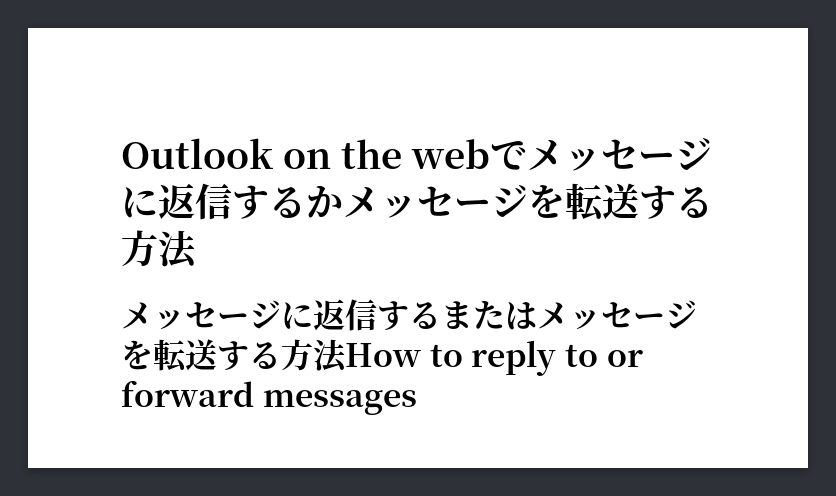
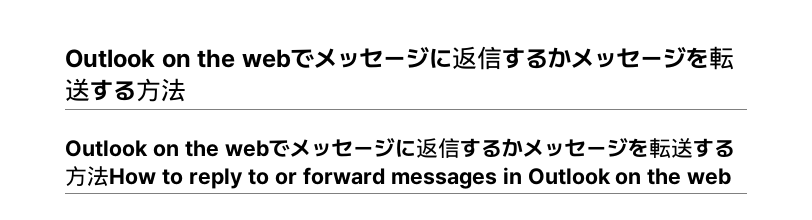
- メッセージに返信するまたはメッセージを転送する方法How to reply to or forward messages
+ Outlook on the webでメッセージに返信するかメッセージを転送する方法How to reply to or forward messages in Outlook on the web

